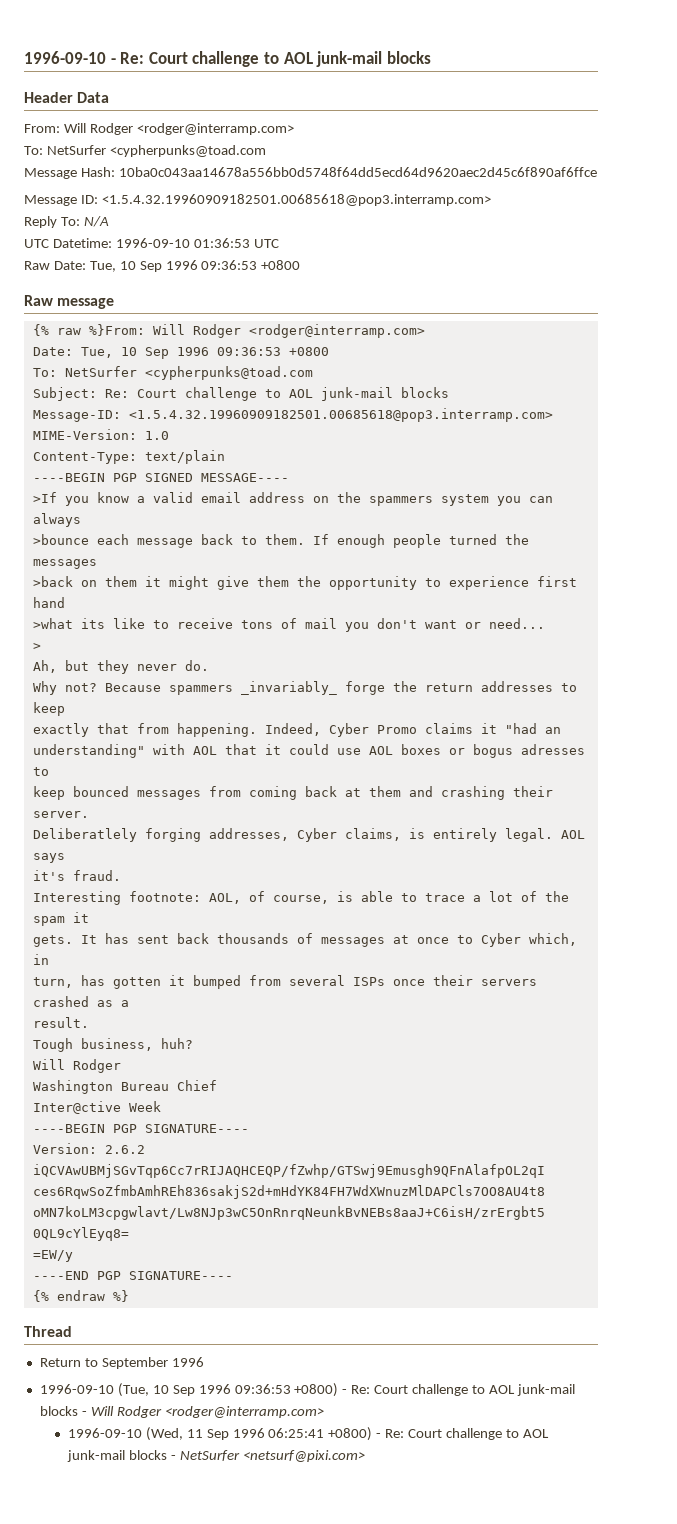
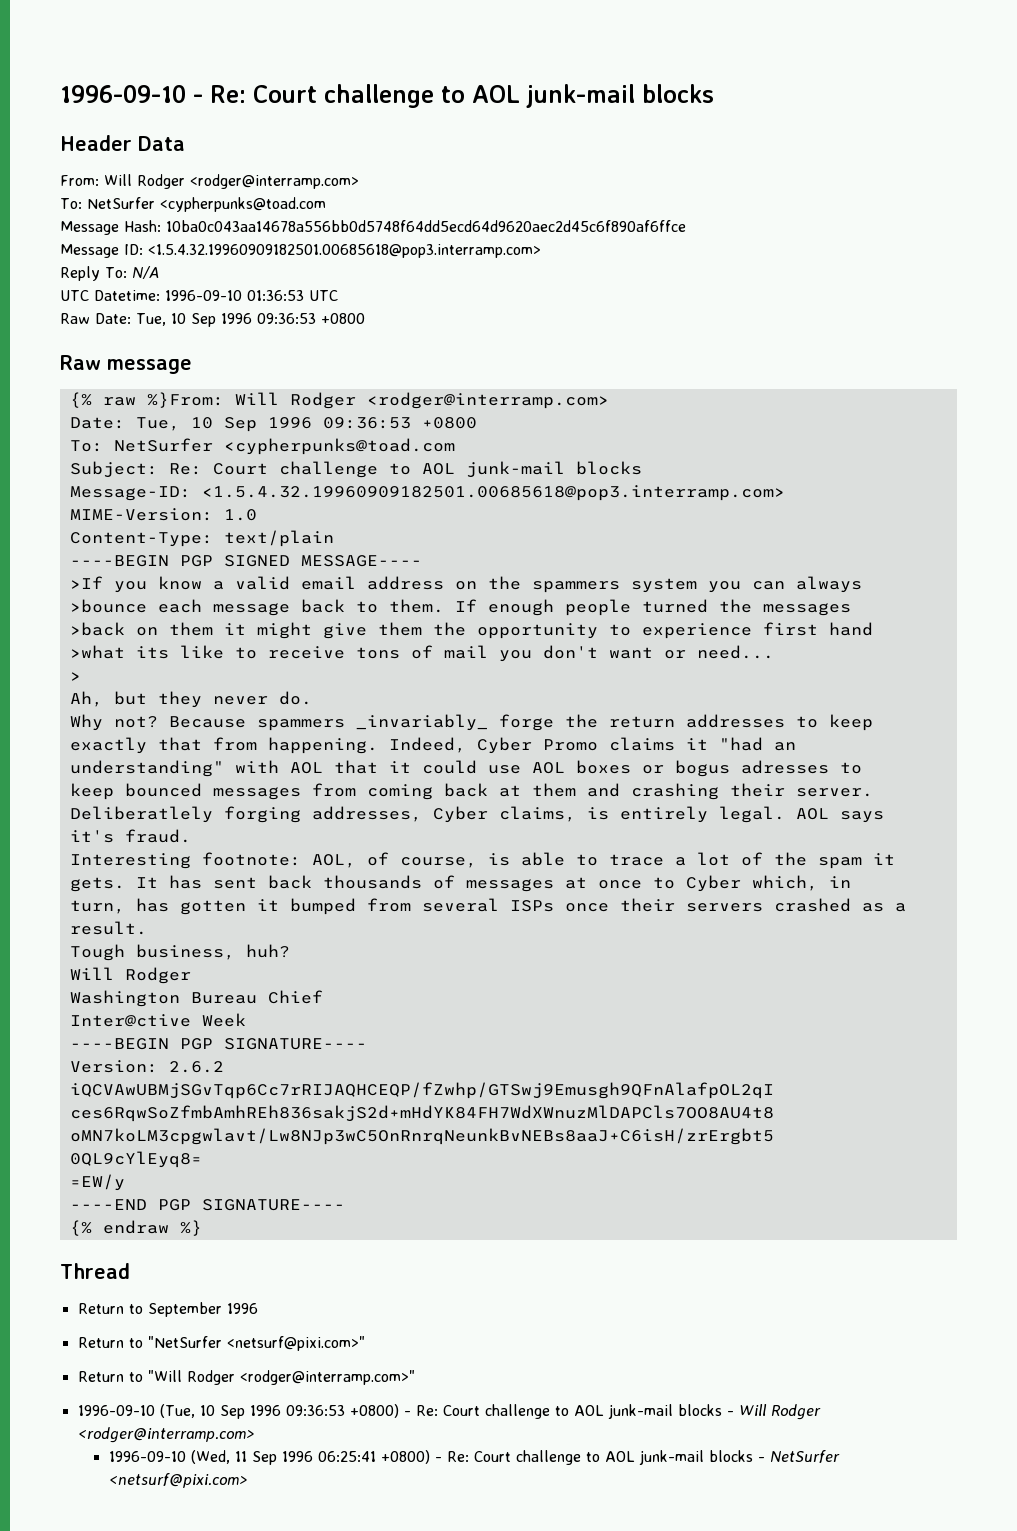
+ Return to "NetSurfer <netsurf@pixi.com>"
+ Return to "Will Rodger <rodger@interramp.com>"

